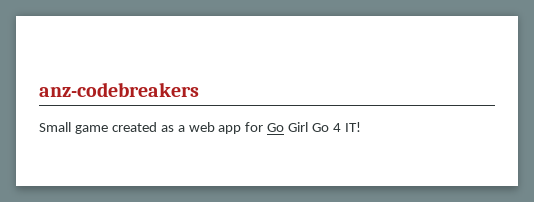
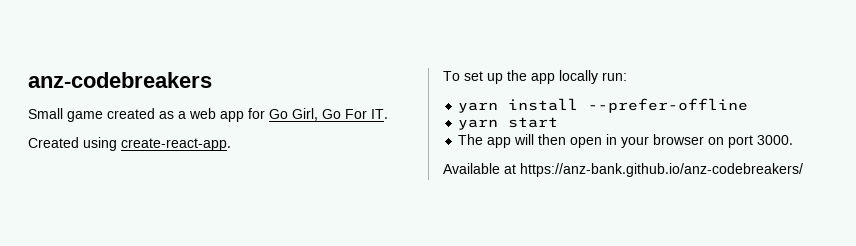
- Small game created as a web app for Go Girl Go 4 IT!
+ Small game created as a web app for Go Girl, Go For IT.
+ Created using create-react-app.
+ To set up the app locally run:
+ yarn install --prefer-offline
+ yarn start
+ The app will then open in your browser on port 3000.
+ Available at https://anz-bank.github.io/anz-codebreakers/

